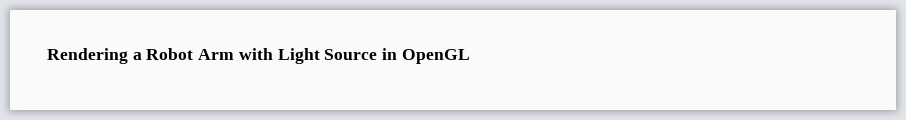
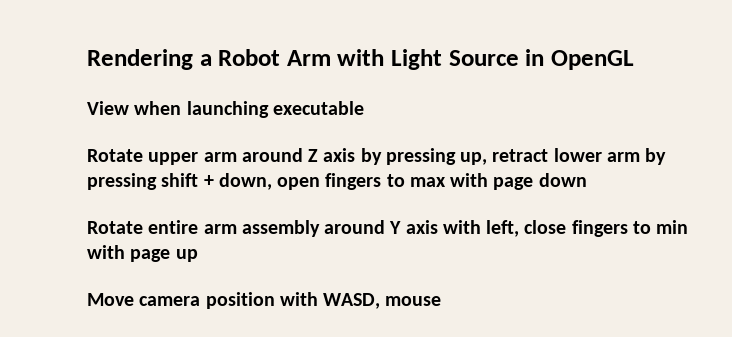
+ View when launching executable
+ Rotate upper arm around Z axis by pressing up, retract lower arm by pressing shift + down, open fingers to max with page down
+ Rotate entire arm assembly around Y axis with left, close fingers to min with page up
+ Move camera position with WASD, mouse

